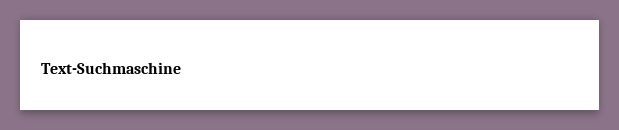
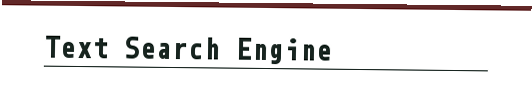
- Text-Suchmaschine
+ Text Search Engine

